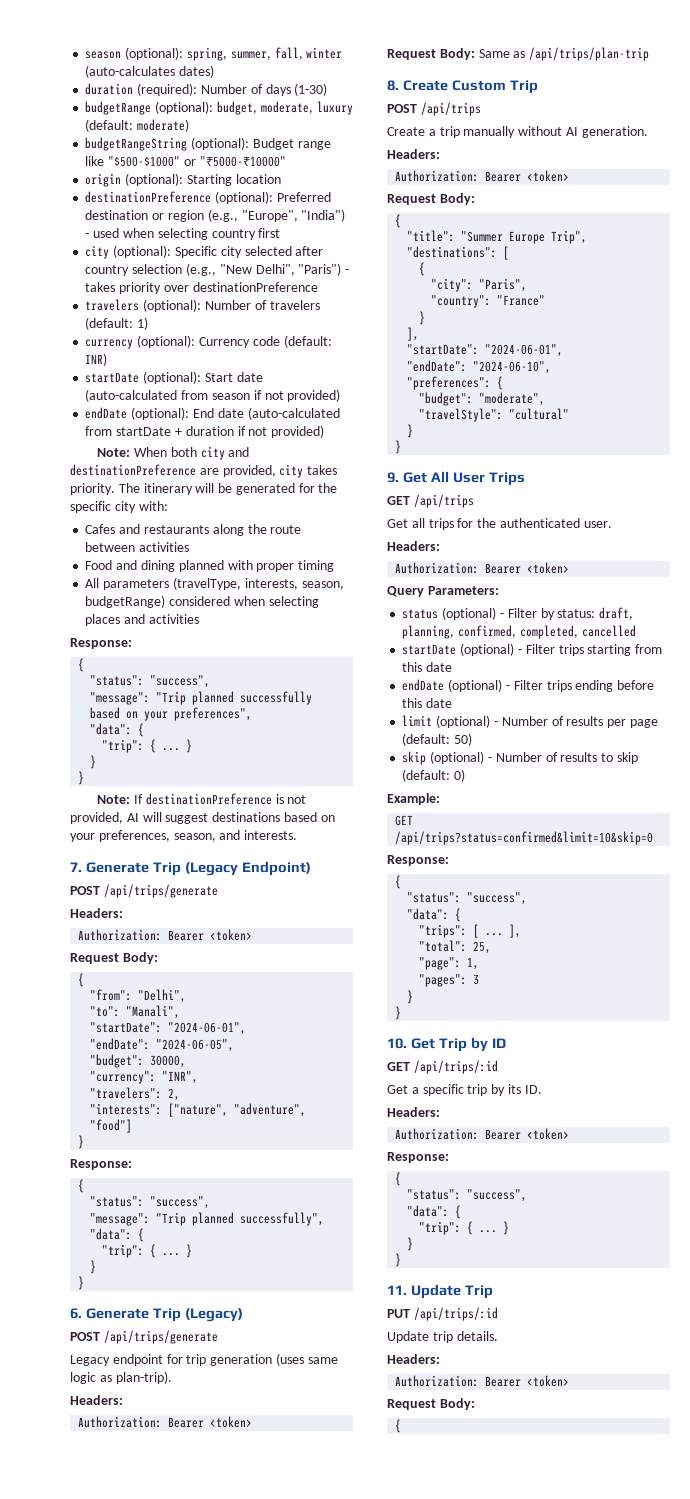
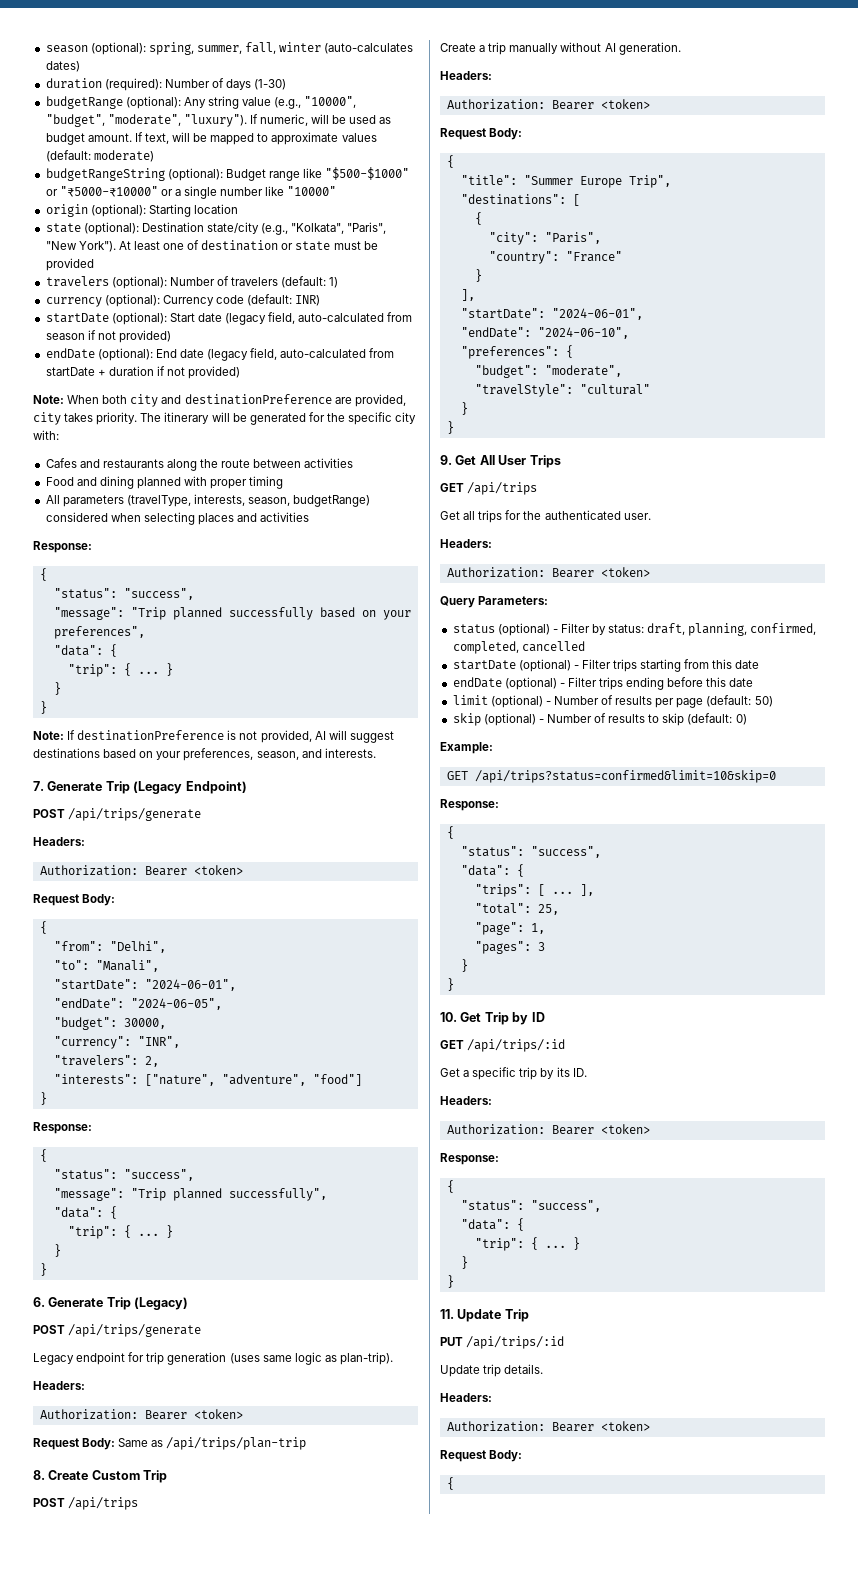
- budgetRange (optional): budget, moderate, luxury (default: moderate)
+ budgetRange (optional): Any string value (e.g., "10000", "budget", "moderate", "luxury"). If numeric, will be used as budget amount. If text, will be mapped to approximate values (default: moderate)
- budgetRangeString (optional): Budget range like "$500-$1000" or "₹5000-₹10000"
+ budgetRangeString (optional): Budget range like "$500-$1000" or "₹5000-₹10000" or a single number like "10000"
  origin (optional): Starting location
- destinationPreference (optional): Preferred destination or region (e.g., "Europe", "India") - used when selecting country first
- city (optional): Specific city selected after country selection (e.g., "New Delhi", "Paris") - takes priority over destinationPreference
+ state (optional): Destination state/city (e.g., "Kolkata", "Paris", "New York"). At least one of destination or state must be provided
- startDate (optional): Start date (auto-calculated from season if not provided)
+ startDate (optional): Start date (legacy field, auto-calculated from season if not provided)
- endDate (optional): End date (auto-calculated from startDate + duration if not provided)
+ endDate (optional): End date (legacy field, auto-calculated from startDate + duration if not provided)

